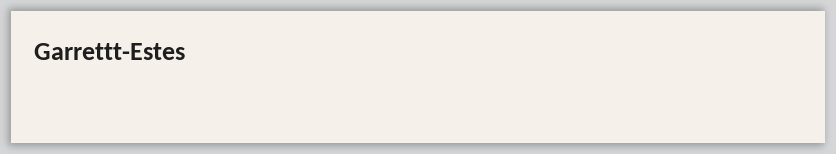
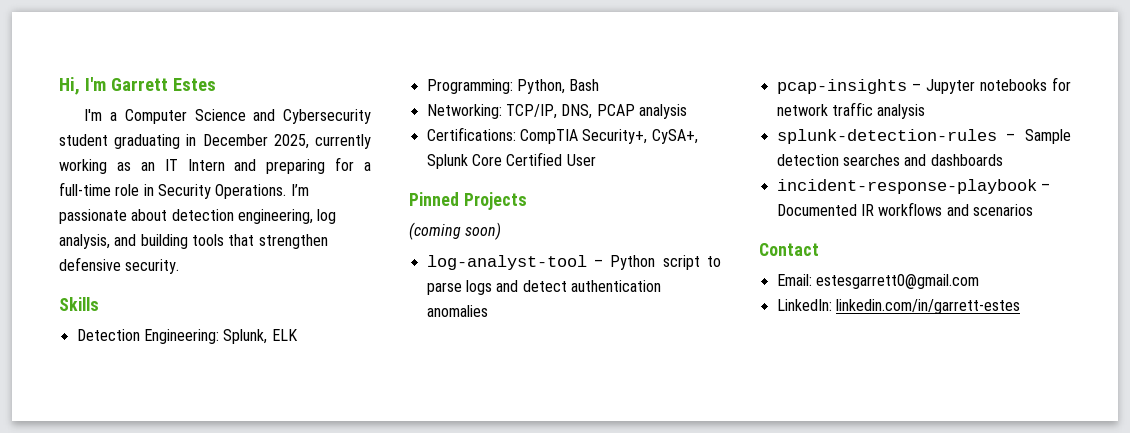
- Garrettt-Estes
+ Hi, I'm Garrett Estes
+ I'm a Computer Science and Cybersecurity student graduating in December 2025, currently working as an IT Intern and preparing for a full-time role in Security Operations. I’m passionate about detection engineering, log analysis, and building tools that strengthen defensive security.
+ Skills
+ Detection Engineering: Splunk, ELK
+ Programming: Python, Bash
+ Networking: TCP/IP, DNS, PCAP analysis
+ Certifications: CompTIA Security+, CySA+, Splunk Core Certified User
+ Pinned Projects
+ (coming soon)
+ log-analyst-tool – Python script to parse logs and detect authentication anomalies
+ pcap-insights – Jupyter notebooks for network traffic analysis
+ splunk-detection-rules – Sample detection searches and dashboards
+ incident-response-playbook – Documented IR workflows and scenarios
+ Contact
+ Email: estesgarrett0@gmail.com
+ LinkedIn: linkedin.com/in/garrett-estes

